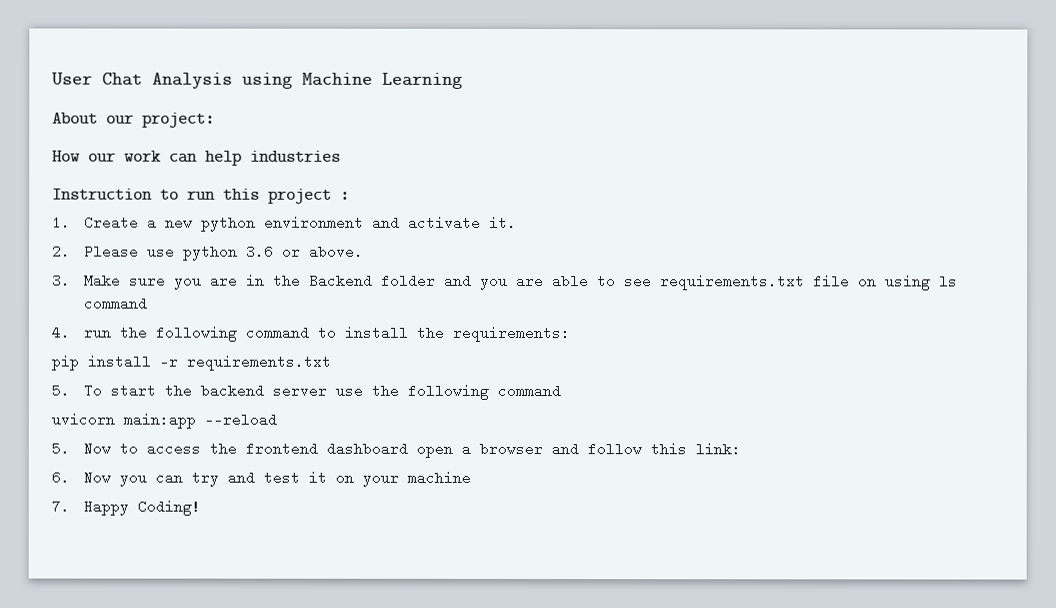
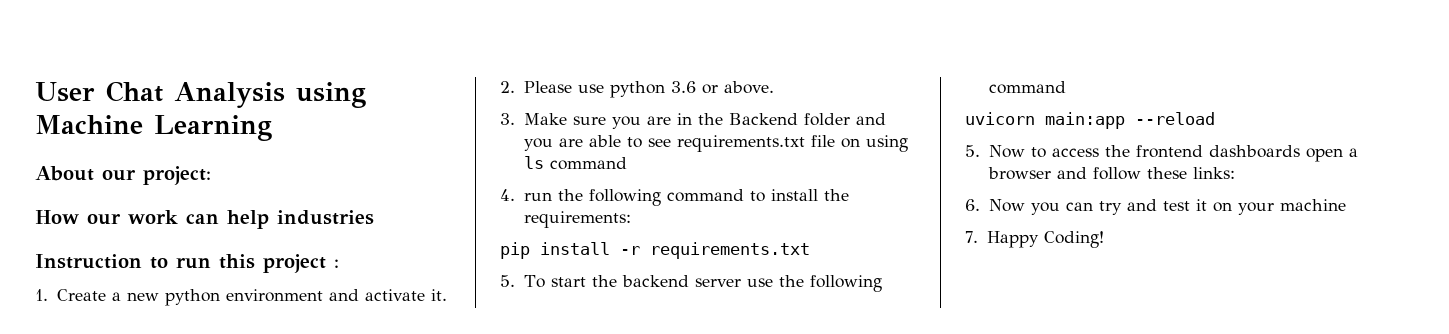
- 5. Now to access the frontend dashboard open a browser and follow this link:
+ 5. Now to access the frontend dashboards open a browser and follow these links:

